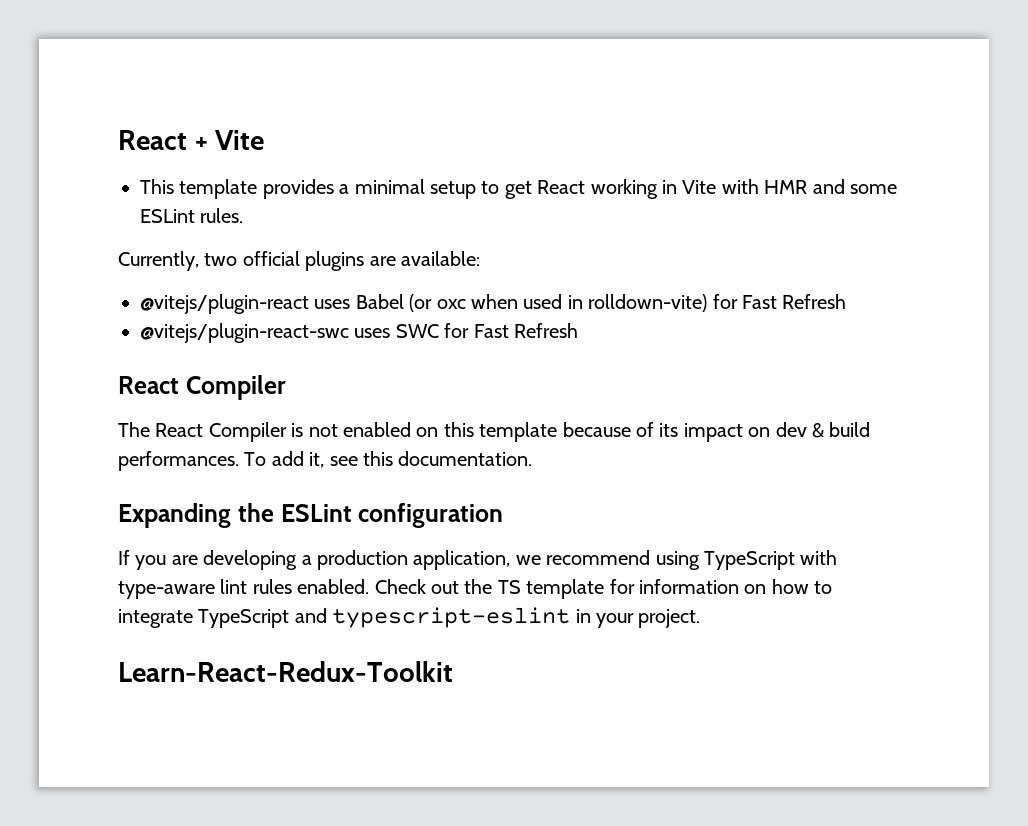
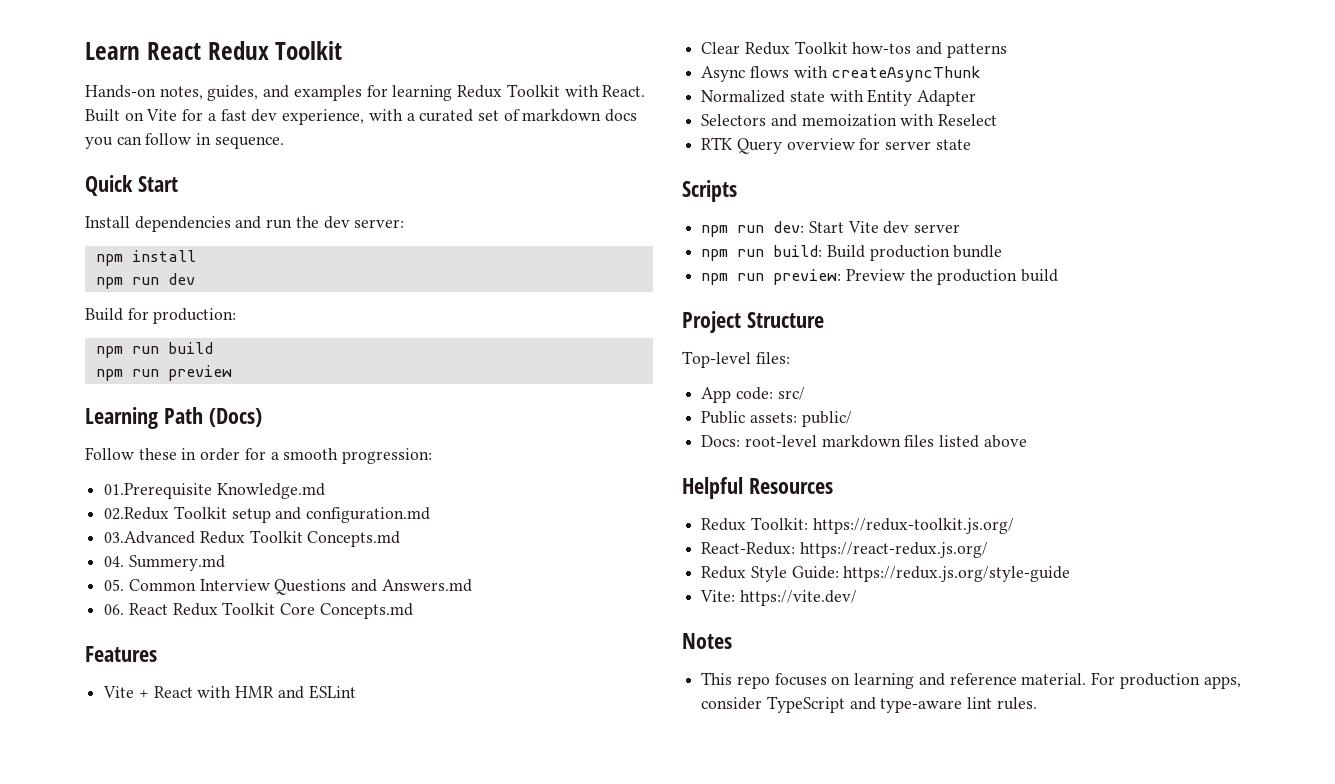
- React + Vite
- This template provides a minimal setup to get React working in Vite with HMR and some ESLint rules.
- Currently, two official plugins are available:
- @vitejs/plugin-react uses Babel (or oxc when used in rolldown-vite) for Fast Refresh
- @vitejs/plugin-react-swc uses SWC for Fast Refresh
- React Compiler
- The React Compiler is not enabled on this template because of its impact on dev & build performances. To add it, see this documentation.
- Expanding the ESLint configuration
- If you are developing a production application, we recommend using TypeScript with type-aware lint rules enabled. Check out the TS template for information on how to integrate TypeScript and typescript-eslint in your project.
- Learn-React-Redux-Toolkit
+ Learn React Redux Toolkit
+ Hands-on notes, guides, and examples for learning Redux Toolkit with React. Built on Vite for a fast dev experience, with a curated set of markdown docs you can follow in sequence.
+ Quick Start
+ Install dependencies and run the dev server:
+ npm install
+ npm run dev
+ Build for production:
+ npm run build
+ npm run preview
+ Learning Path (Docs)
+ Follow these in order for a smooth progression:
+ 01.Prerequisite Knowledge.md
+ 02.Redux Toolkit setup and configuration.md
+ 03.Advanced Redux Toolkit Concepts.md
+ 04. Summery.md
+ 05. Common Interview Questions and Answers.md
+ 06. React Redux Toolkit Core Concepts.md
+ Features
+ Vite + React with HMR and ESLint
+ Clear Redux Toolkit how-tos and patterns
+ Async flows with createAsyncThunk
+ Normalized state with Entity Adapter
+ Selectors and memoization with Reselect
+ RTK Query overview for server state
+ Scripts
+ npm run dev: Start Vite dev server
+ npm run build: Build production bundle
+ npm run preview: Preview the production build
+ Project Structure
+ Top-level files:
+ App code: src/
+ Public assets: public/
+ Docs: root-level markdown files listed above
+ Helpful Resources
+ Redux Toolkit: https://redux-toolkit.js.org/
+ React-Redux: https://react-redux.js.org/
+ Redux Style Guide: https://redux.js.org/style-guide
+ Vite: https://vite.dev/
+ Notes
+ This repo focuses on learning and reference material. For production apps, consider TypeScript and type-aware lint rules.

